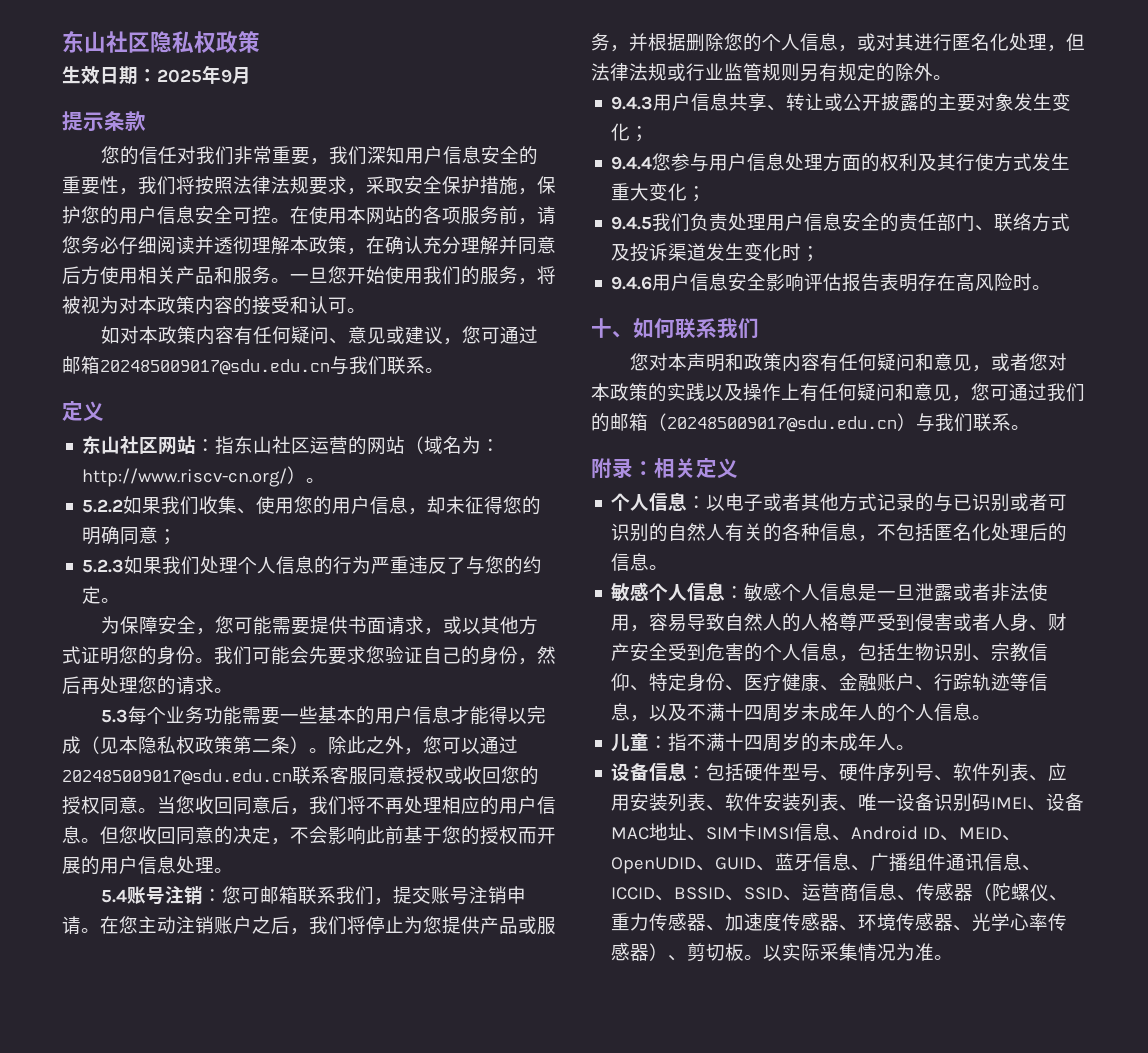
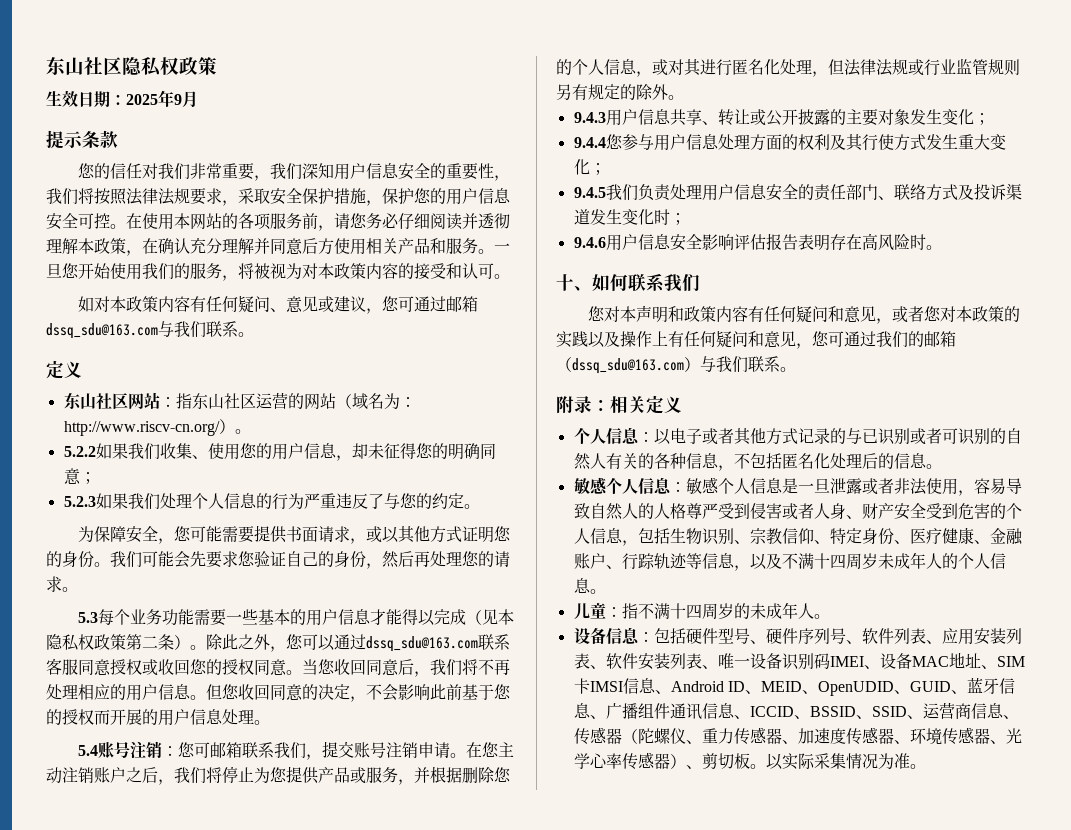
- 如对本政策内容有任何疑问、意见或建议，您可通过邮箱202485009017@sdu.edu.cn与我们联系。
+ 如对本政策内容有任何疑问、意见或建议，您可通过邮箱dssq_sdu@163.com与我们联系。
- 除此之外，您可以通过202485009017@sdu.edu.cn联系客服同意授权或收回您的授权同意。
+ 除此之外，您可以通过dssq_sdu@163.com联系客服同意授权或收回您的授权同意。
- 您对本声明和政策内容有任何疑问和意见，或者您对本政策的实践以及操作上有任何疑问和意见，您可通过我们的邮箱（202485009017@sdu.edu.cn）与我们联系。
+ 您对本声明和政策内容有任何疑问和意见，或者您对本政策的实践以及操作上有任何疑问和意见，您可通过我们的邮箱（dssq_sdu@163.com）与我们联系。

